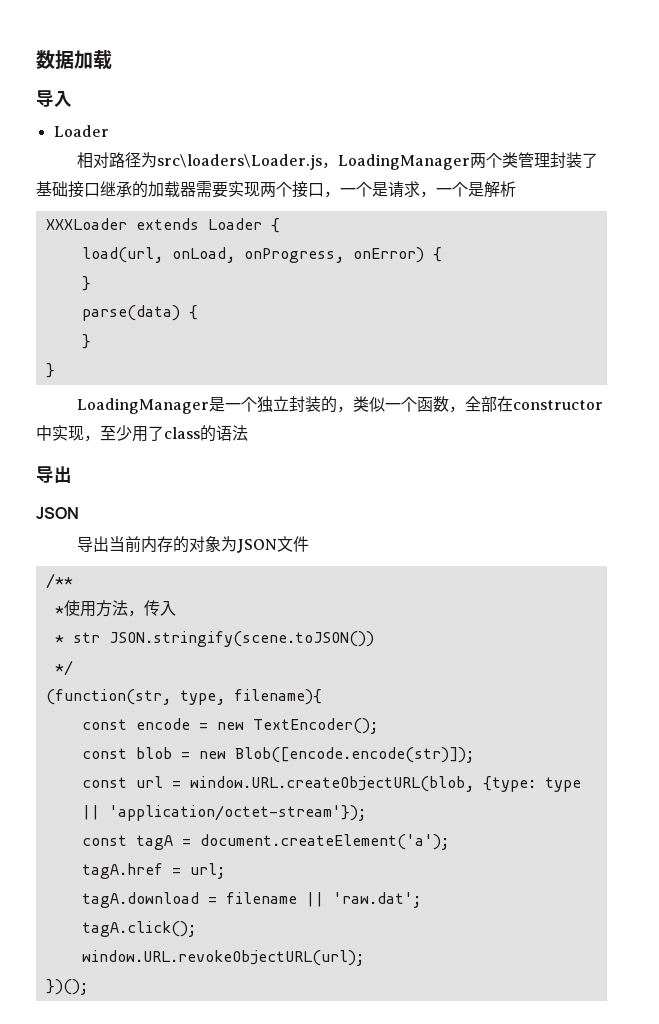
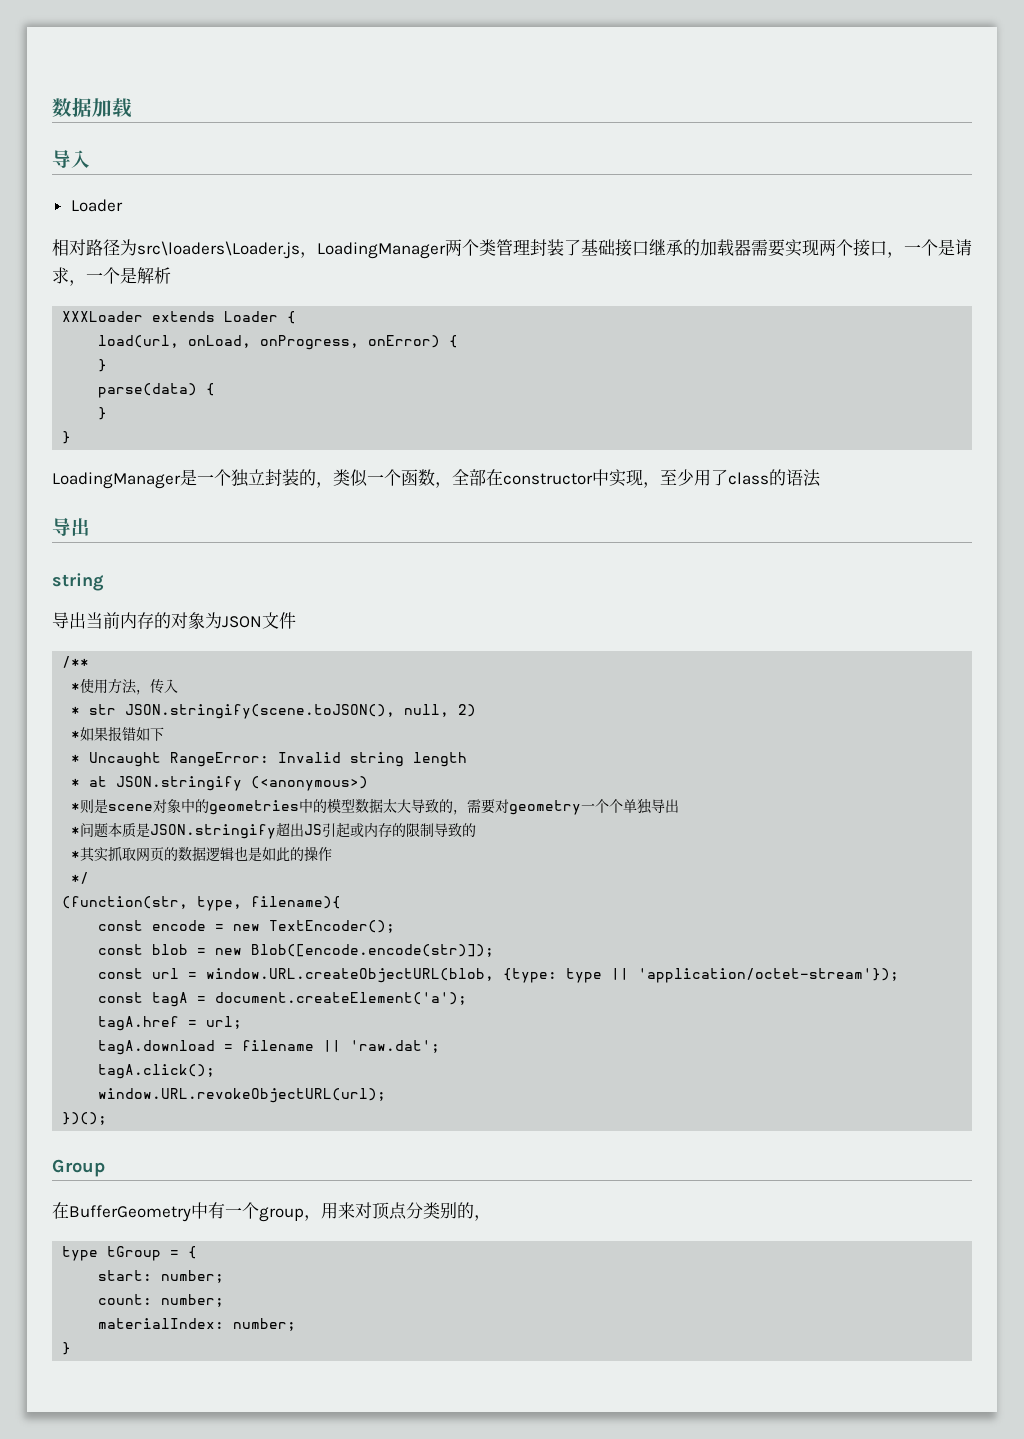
  LoadingManager是一个独立封装的，类似一个函数，全部在constructor中实现，至少用了class的语法
  导出
- JSON
+ string
- * str JSON.stringify(scene.toJSON())
+ * str JSON.stringify(scene.toJSON(), null, 2)
+ *如果报错如下
+ * Uncaught RangeError: Invalid string length
+ * at JSON.stringify (<anonymous>)
+ *则是scene对象中的geometries中的模型数据太大导致的，需要对geometry一个个单独导出
+ *问题本质是JSON.stringify超出JS引起或内存的限制导致的
+ *其实抓取网页的数据逻辑也是如此的操作
+ Group
+ 在BufferGeometry中有一个group，用来对顶点分类别的，
+ type tGroup = {
+ start: number;
+ count: number;
+ materialIndex: number;
+ }

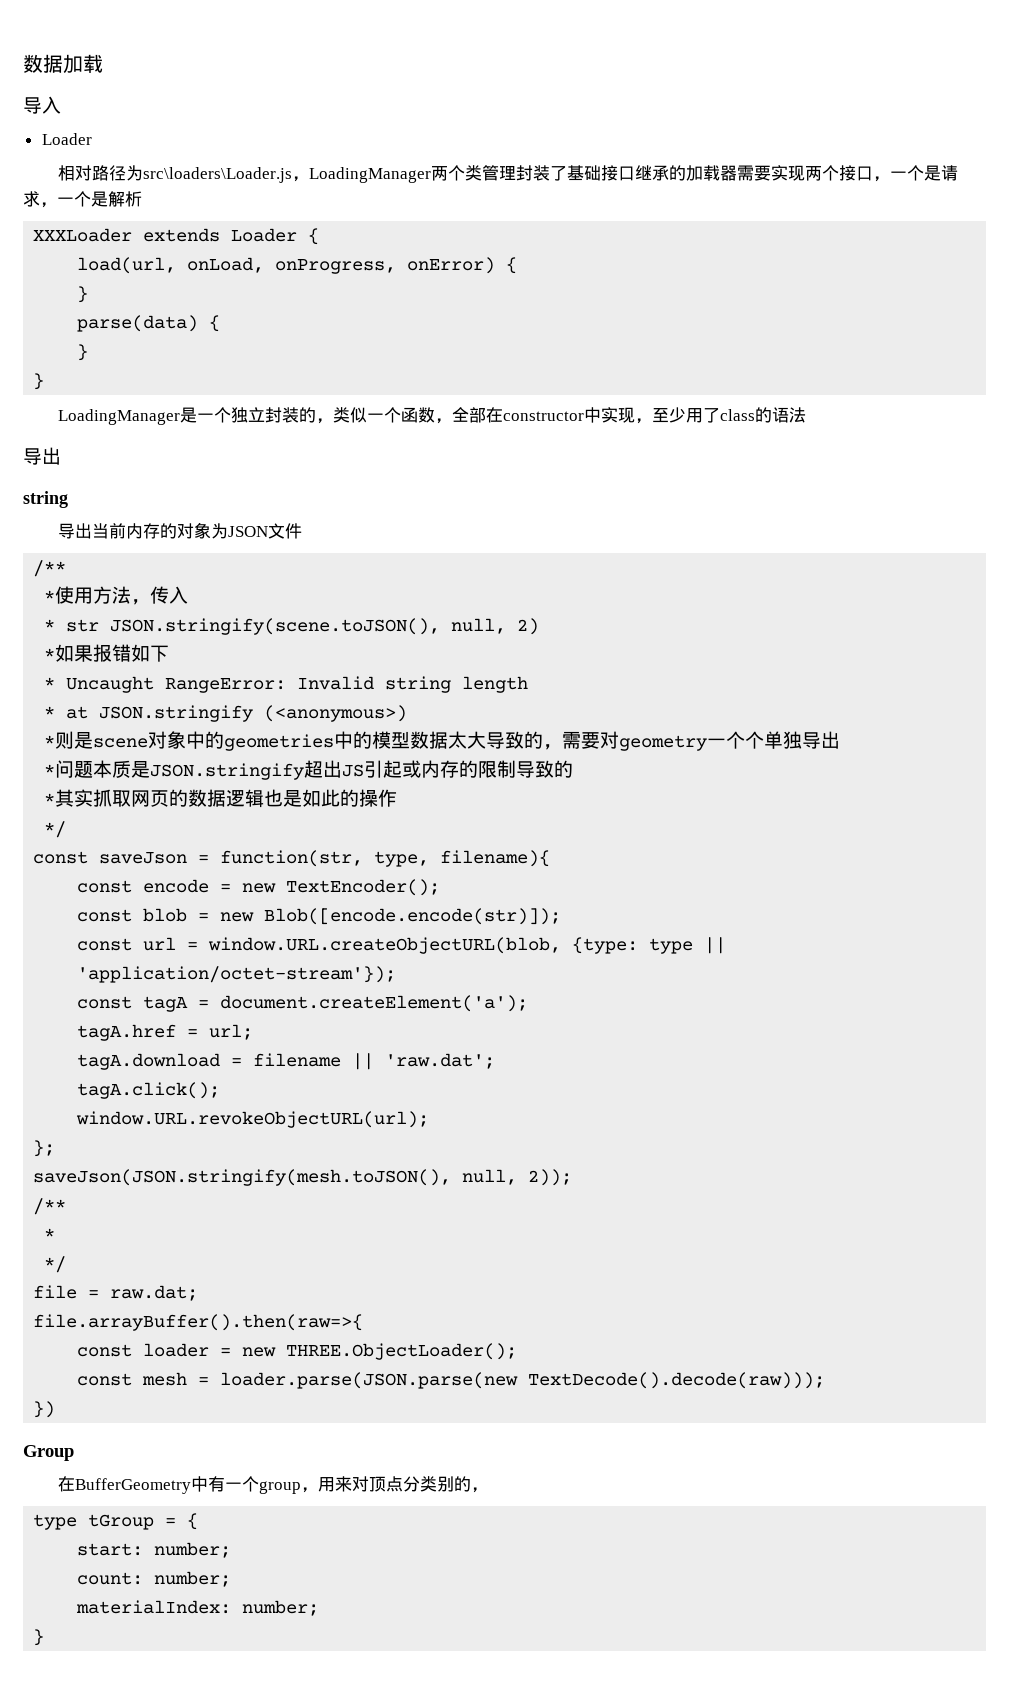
- (function(str, type, filename){
+ const saveJson = function(str, type, filename){
- })();
+ };
+ saveJson(JSON.stringify(mesh.toJSON(), null, 2));
+ /**
+ *
+ */
+ file = raw.dat;
+ file.arrayBuffer().then(raw=>{
+ const loader = new THREE.ObjectLoader();
+ const mesh = loader.parse(JSON.parse(new TextDecode().decode(raw)));
+ })

